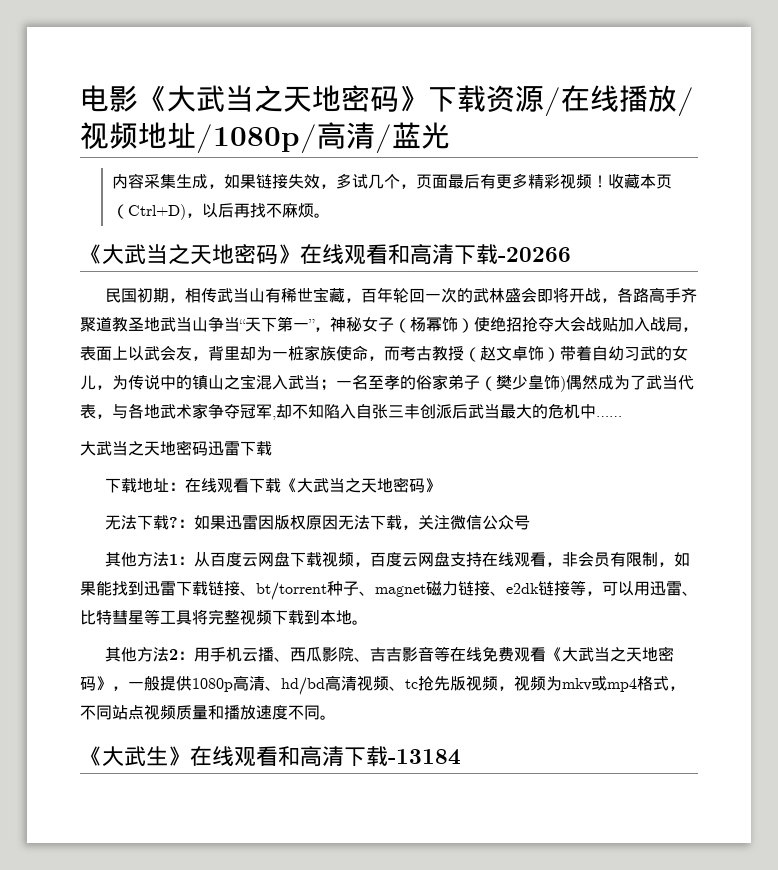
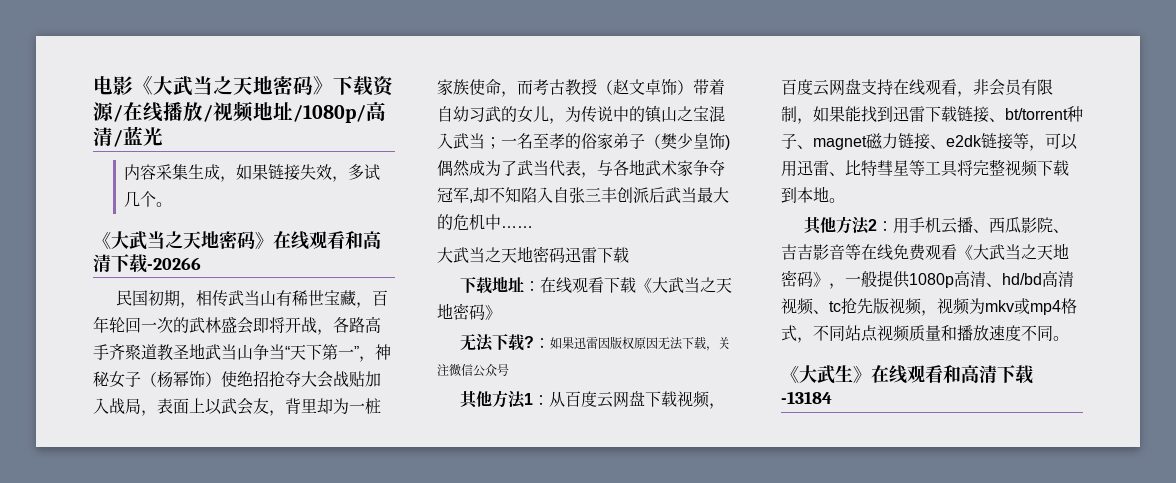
- 内容采集生成，如果链接失效，多试几个，页面最后有更多精彩视频！收藏本页（Ctrl+D)，以后再找不麻烦。
+ 内容采集生成，如果链接失效，多试几个。

